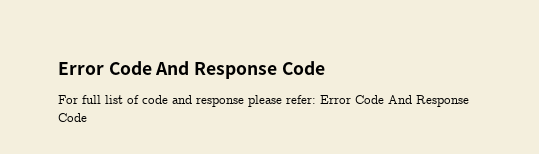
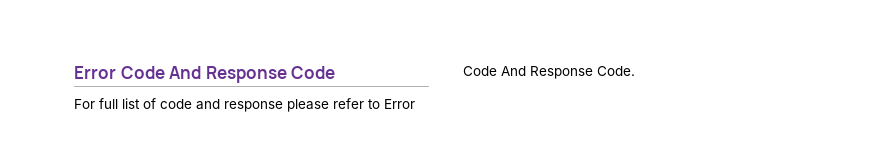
- For full list of code and response please refer: Error Code And Response Code
+ For full list of code and response please refer to Error Code And Response Code.

